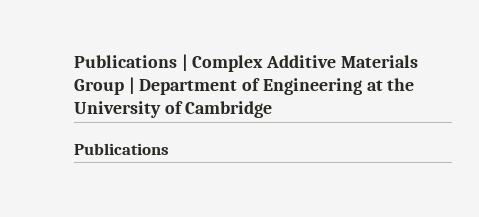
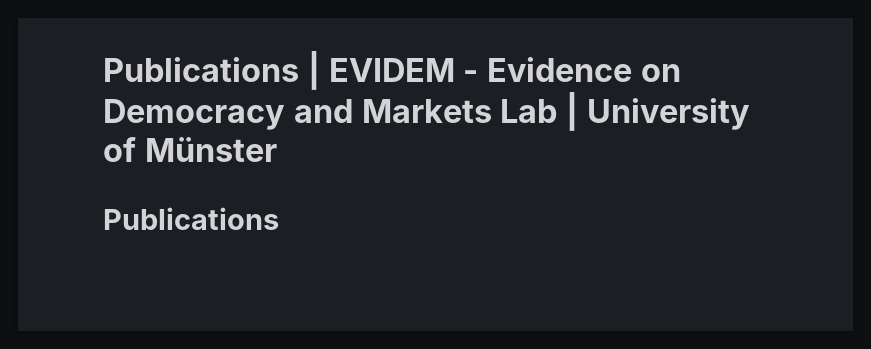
- Publications | Complex Additive Materials Group | Department of Engineering at the University of Cambridge
+ Publications | EVIDEM - Evidence on Democracy and Markets Lab | University of Münster

